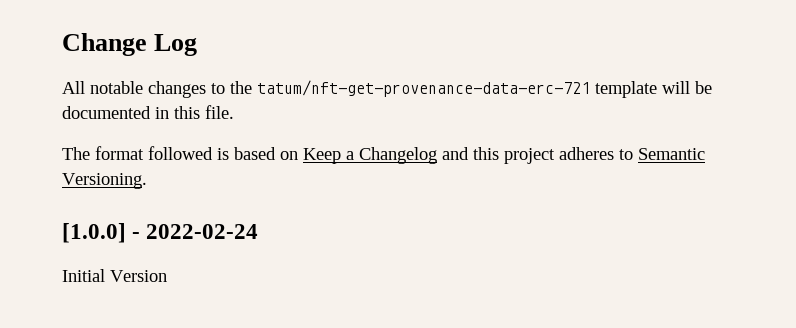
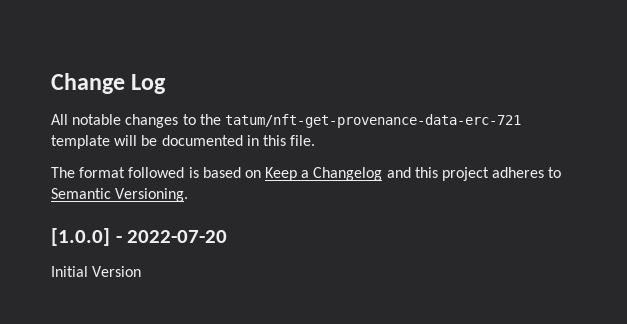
- [1.0.0] - 2022-02-24
+ [1.0.0] - 2022-07-20

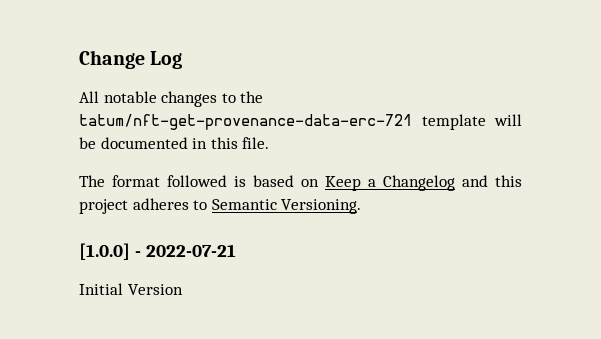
- [1.0.0] - 2022-07-20
+ [1.0.0] - 2022-07-21

